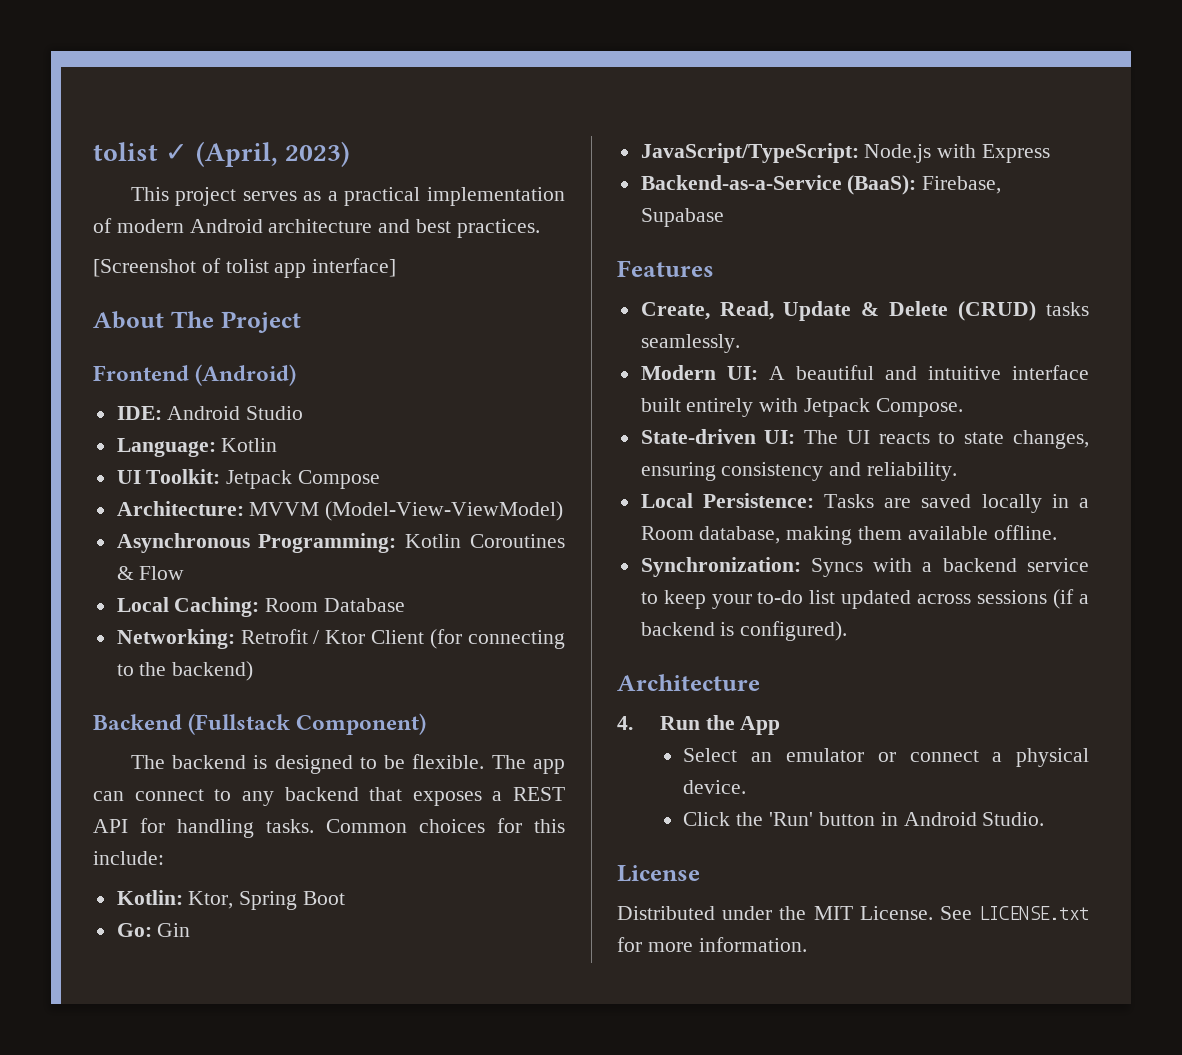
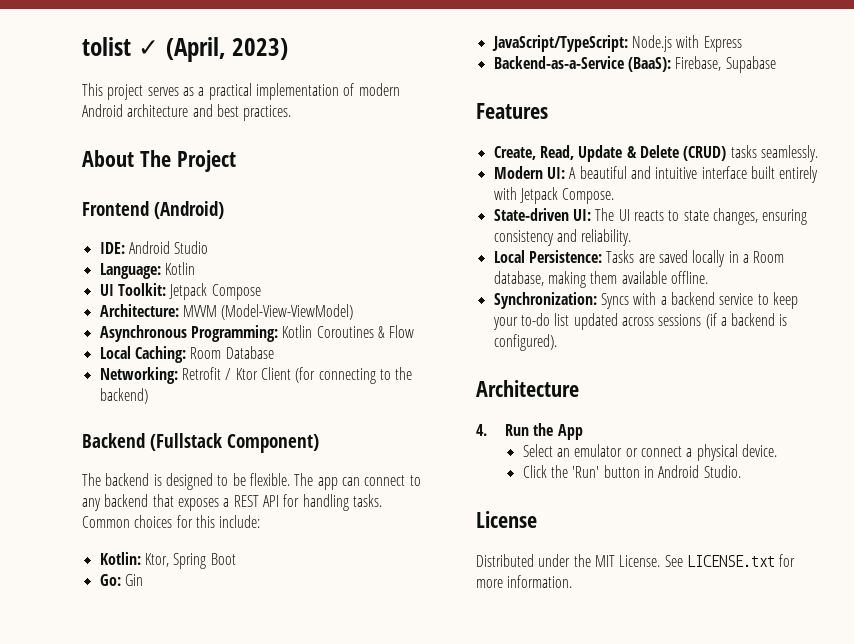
- [Screenshot of tolist app interface]

